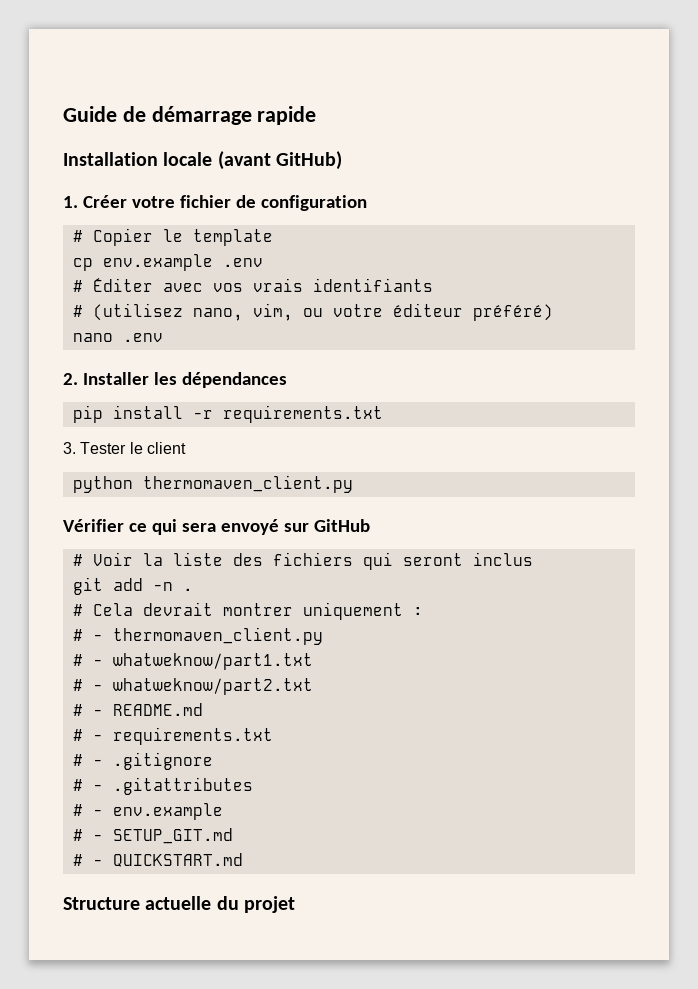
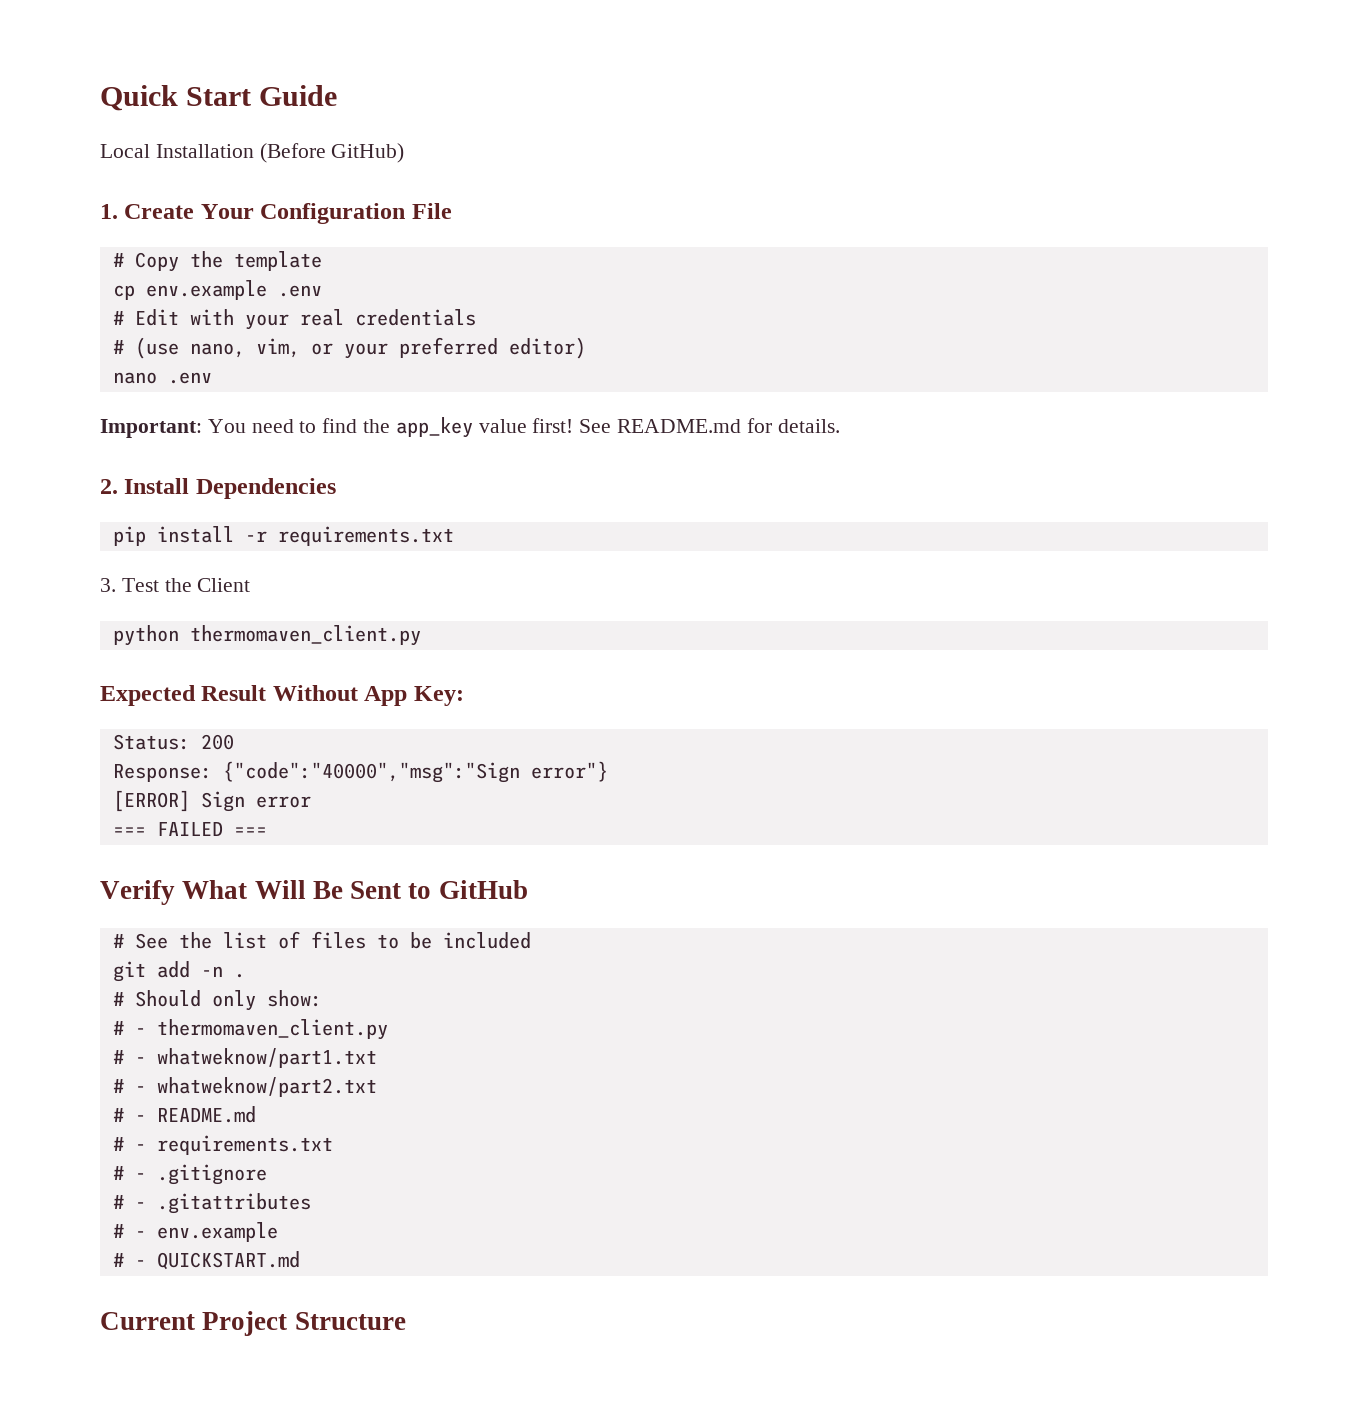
- Guide de démarrage rapide
- Installation locale (avant GitHub)
- 1. Créer votre fichier de configuration
- # Copier le template
+ Quick Start Guide
+ Local Installation (Before GitHub)
+ 1. Create Your Configuration File
+ # Copy the template
- # Éditer avec vos vrais identifiants
- # (utilisez nano, vim, ou votre éditeur préféré)
+ # Edit with your real credentials
+ # (use nano, vim, or your preferred editor)
  nano .env
- 2. Installer les dépendances
+ Important: You need to find the app_key value first! See README.md for details.
+ 2. Install Dependencies
- 3. Tester le client
+ 3. Test the Client
- Vérifier ce qui sera envoyé sur GitHub
- # Voir la liste des fichiers qui seront inclus
+ Expected Result Without App Key:
+ Status: 200
+ Response: {"code":"40000","msg":"Sign error"}
+ [ERROR] Sign error
+ === FAILED ===
+ Verify What Will Be Sent to GitHub
+ # See the list of files to be included
- # Cela devrait montrer uniquement :
+ # Should only show:
- # - SETUP_GIT.md
- Structure actuelle du projet
+ Current Project Structure

